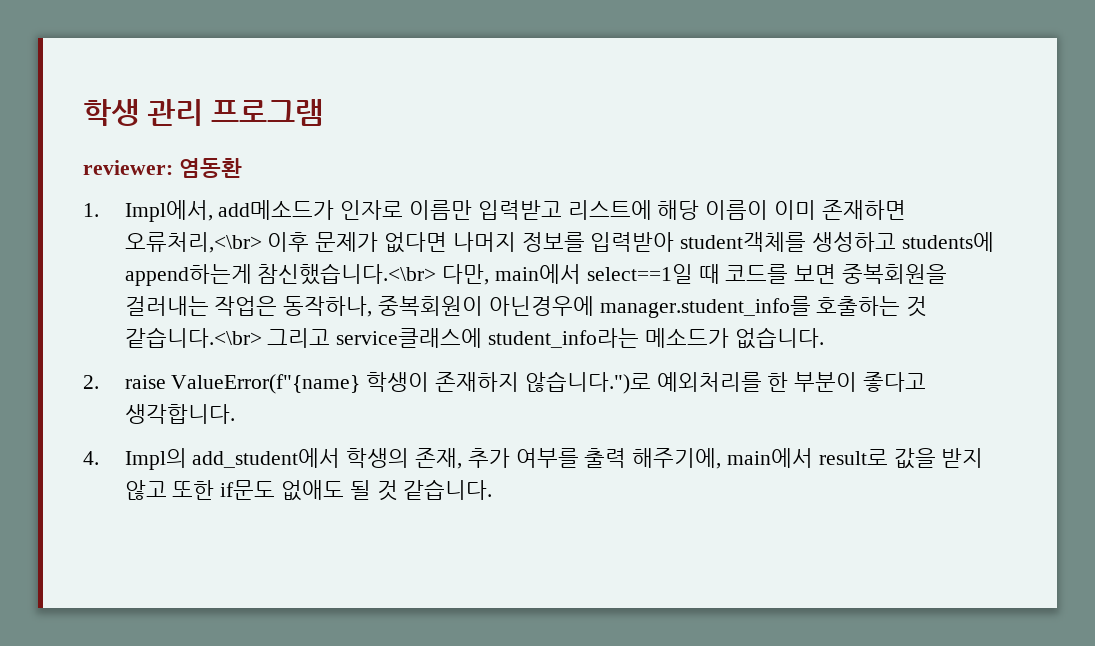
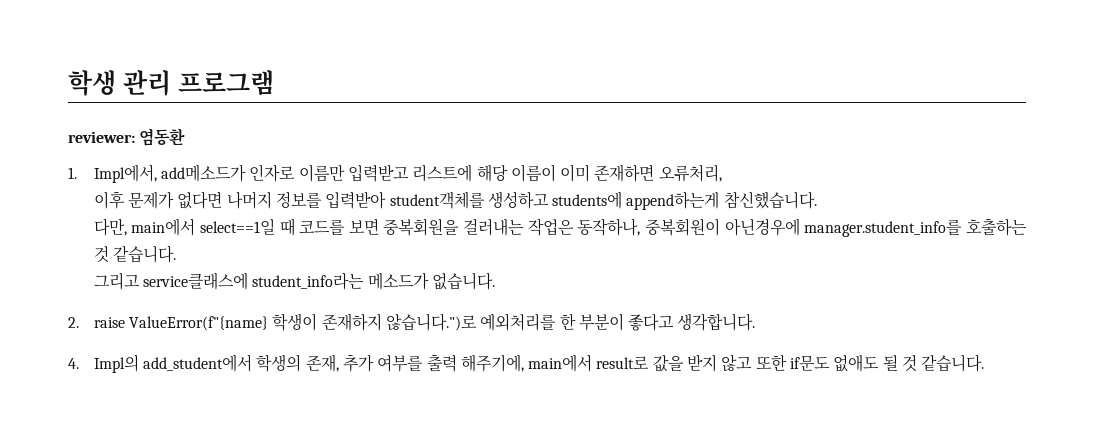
- 1. Impl에서, add메소드가 인자로 이름만 입력받고 리스트에 해당 이름이 이미 존재하면 오류처리,<\br> 이후 문제가 없다면 나머지 정보를 입력받아 student객체를 생성하고 students에 append하는게 참신했습니다.<\br> 다만, main에서 select==1일 때 코드를 보면 중복회원을 걸러내는 작업은 동작하나, 중복회원이 아닌경우에 manager.student_info를 호출하는 것 같습니다.<\br> 그리고 service클래스에 student_info라는 메소드가 없습니다.
+ 1. Impl에서, add메소드가 인자로 이름만 입력받고 리스트에 해당 이름이 이미 존재하면 오류처리,
+ 이후 문제가 없다면 나머지 정보를 입력받아 student객체를 생성하고 students에 append하는게 참신했습니다.
+ 다만, main에서 select==1일 때 코드를 보면 중복회원을 걸러내는 작업은 동작하나, 중복회원이 아닌경우에 manager.student_info를 호출하는 것 같습니다.
+ 그리고 service클래스에 student_info라는 메소드가 없습니다.

